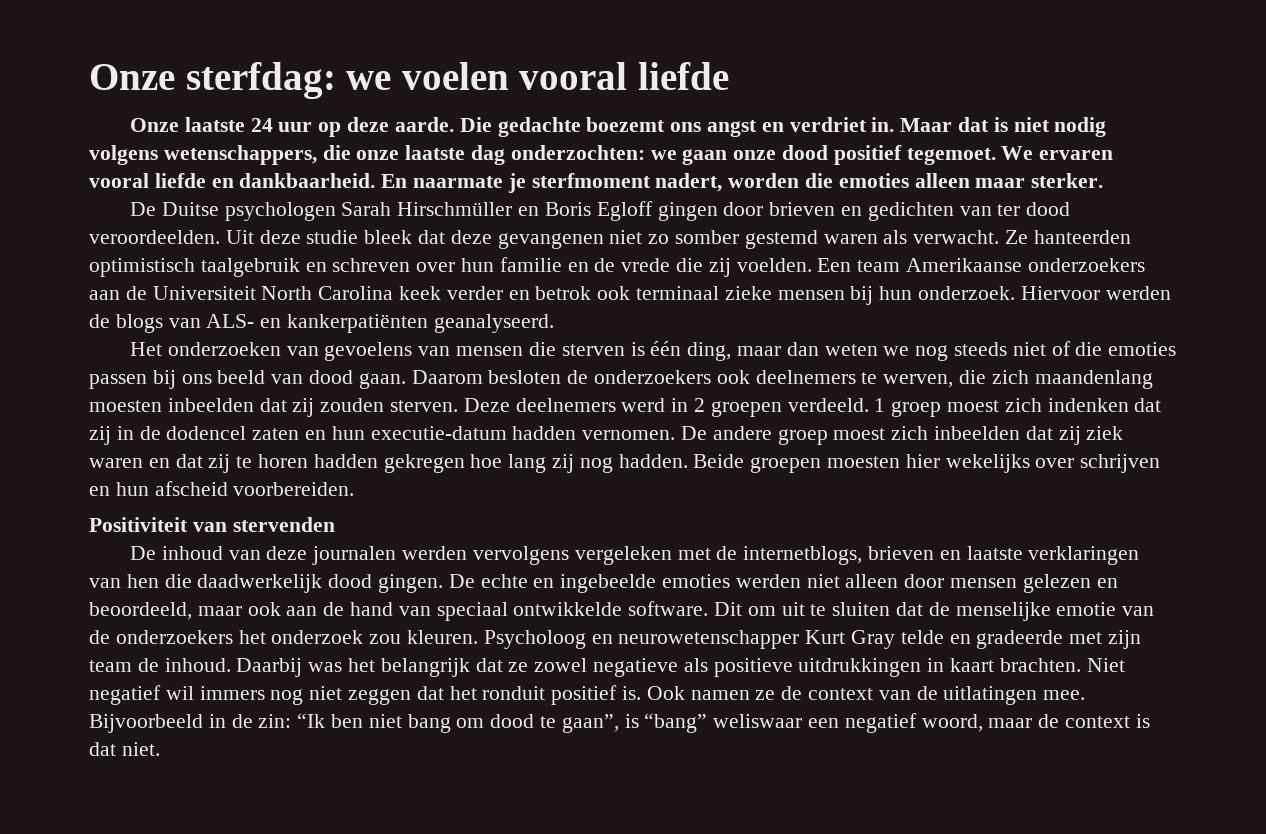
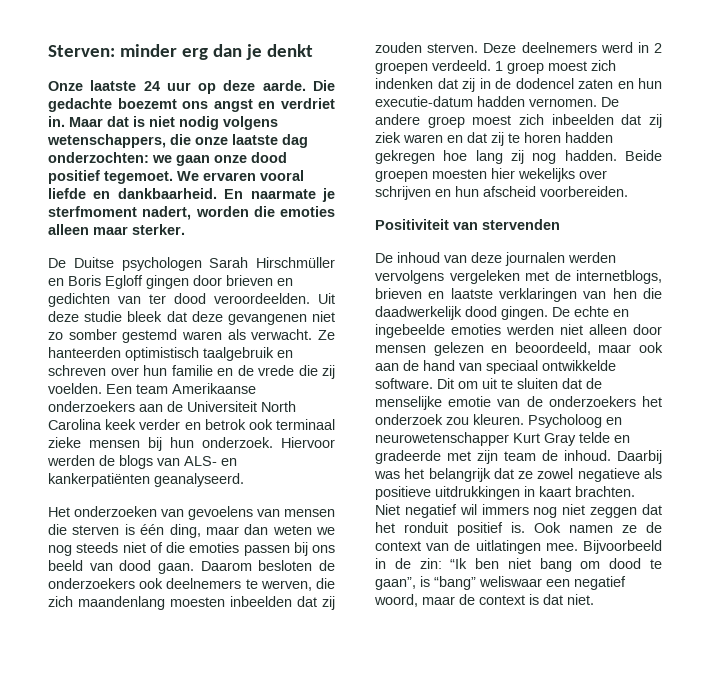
- Onze sterfdag: we voelen vooral liefde
+ Sterven: minder erg dan je denkt

